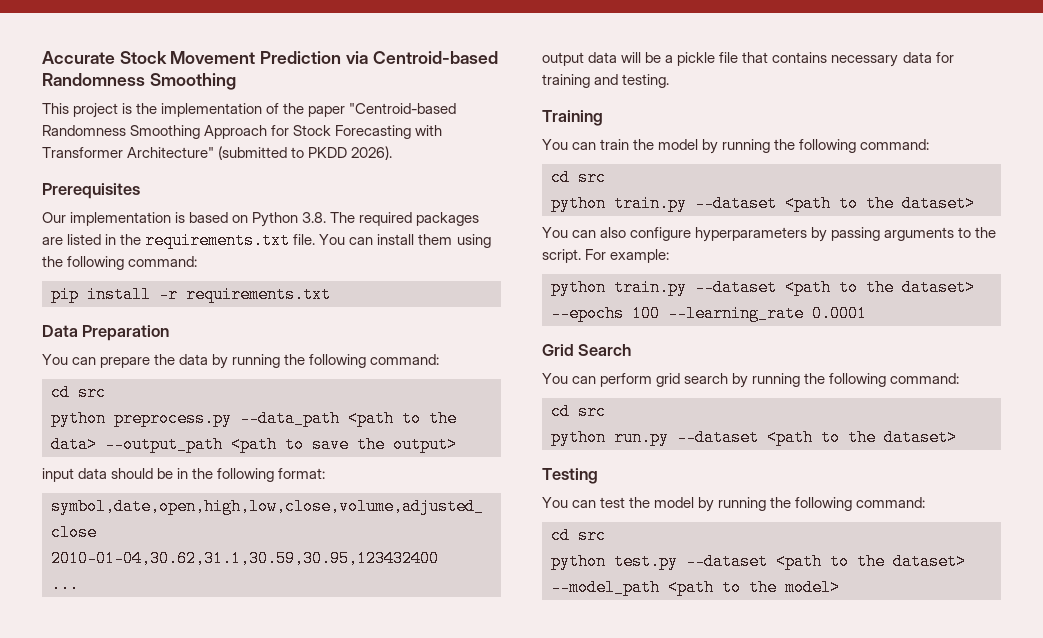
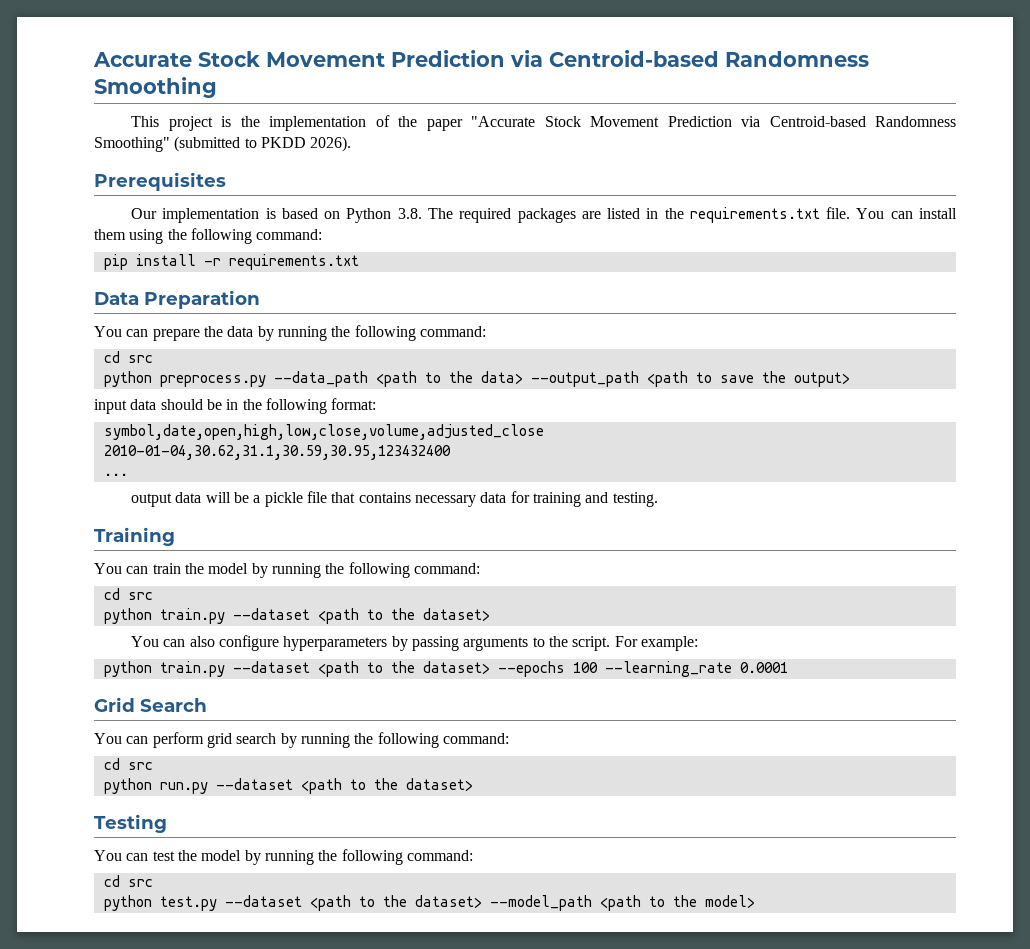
- This project is the implementation of the paper "Centroid-based Randomness Smoothing Approach for Stock Forecasting with Transformer Architecture" (submitted to PKDD 2026).
+ This project is the implementation of the paper "Accurate Stock Movement Prediction via Centroid-based Randomness Smoothing" (submitted to PKDD 2026).

